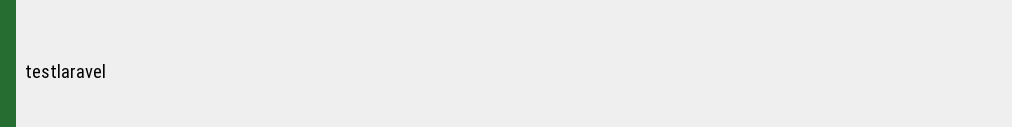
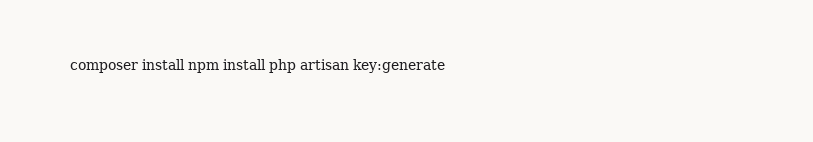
- testlaravel
+ composer install npm install php artisan key:generate

